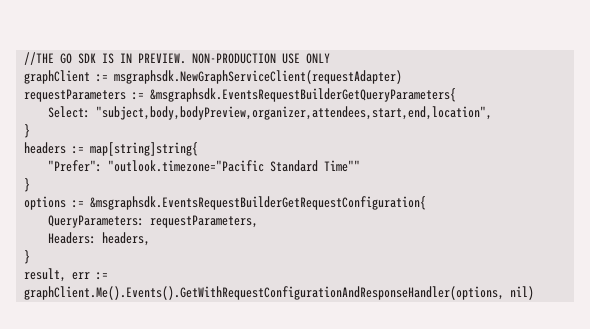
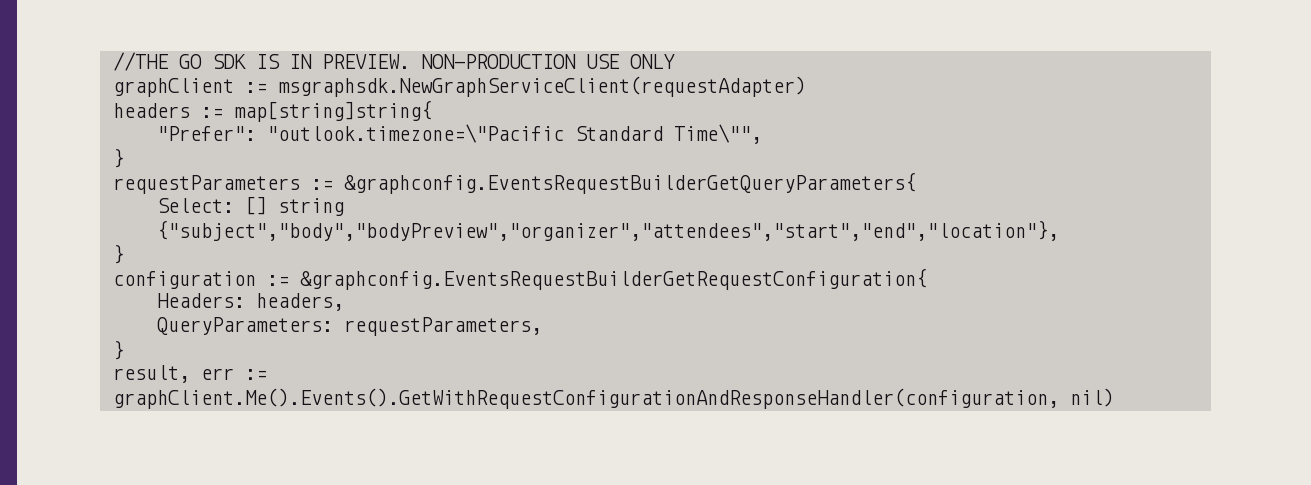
- requestParameters := &msgraphsdk.EventsRequestBuilderGetQueryParameters{
- Select: "subject,body,bodyPreview,organizer,attendees,start,end,location",
+ headers := map[string]string{
+ "Prefer": "outlook.timezone=\"Pacific Standard Time\"",
  }
- headers := map[string]string{
- "Prefer": "outlook.timezone="Pacific Standard Time""
+ requestParameters := &graphconfig.EventsRequestBuilderGetQueryParameters{
+ Select: [] string {"subject","body","bodyPreview","organizer","attendees","start","end","location"},
  }
- options := &msgraphsdk.EventsRequestBuilderGetRequestConfiguration{
+ configuration := &graphconfig.EventsRequestBuilderGetRequestConfiguration{
+ Headers: headers,
- Headers: headers,
- result, err := graphClient.Me().Events().GetWithRequestConfigurationAndResponseHandler(options, nil)
+ result, err := graphClient.Me().Events().GetWithRequestConfigurationAndResponseHandler(configuration, nil)

